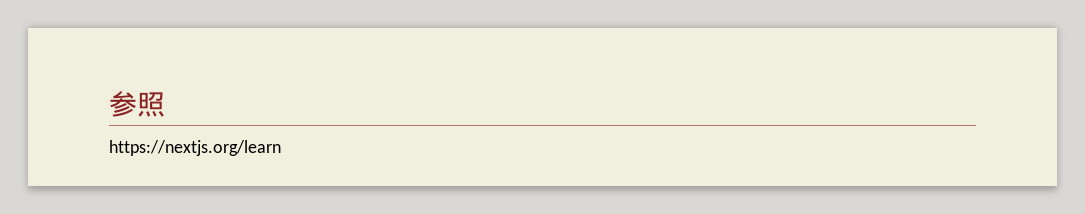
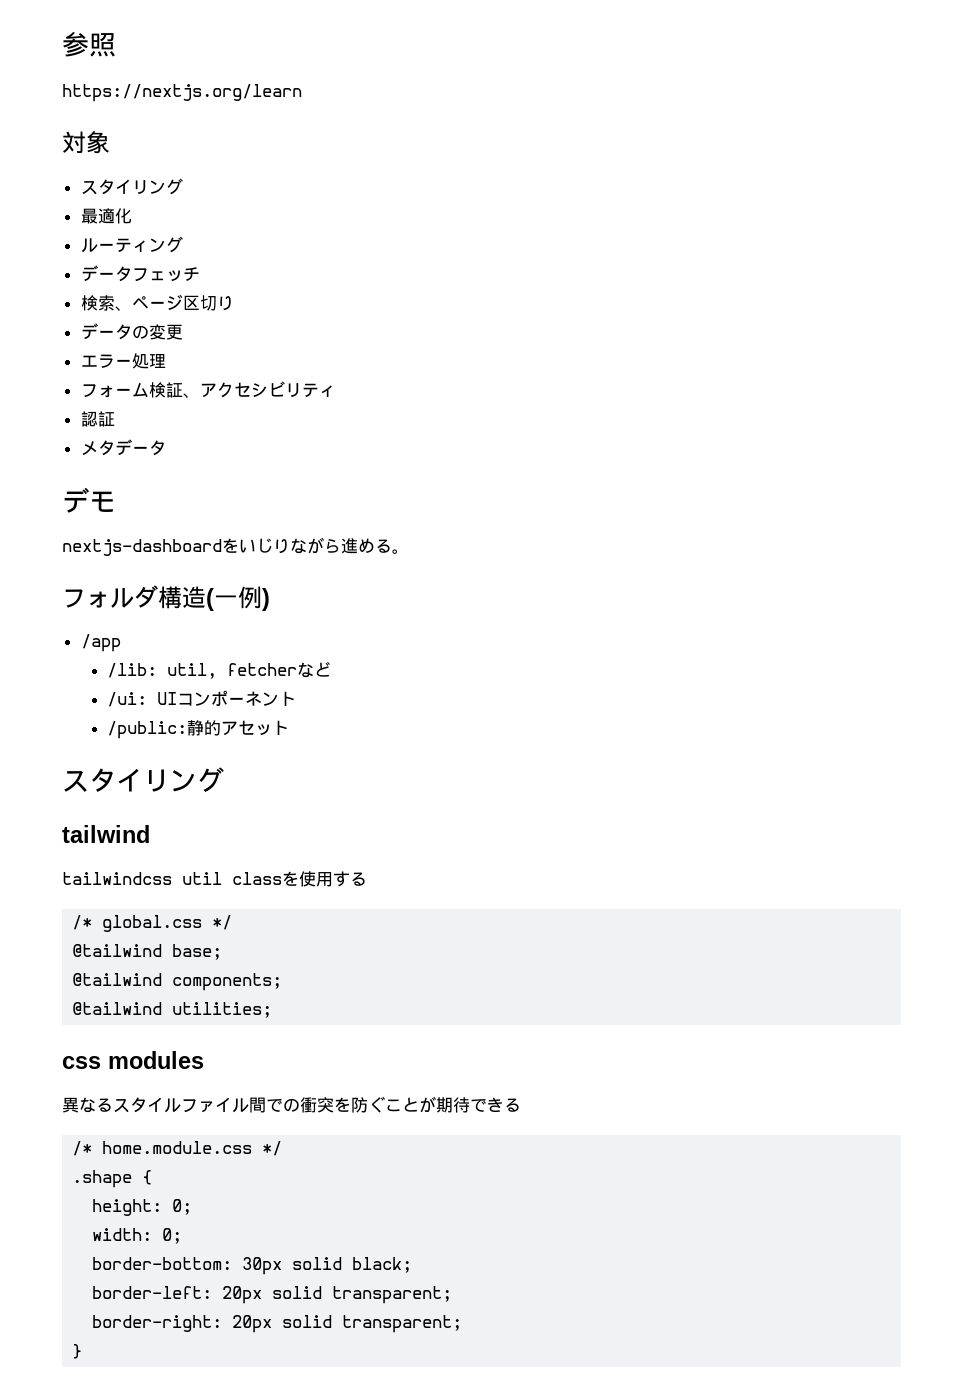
+ 対象
+ スタイリング
+ 最適化
+ ルーティング
+ データフェッチ
+ 検索、ページ区切り
+ データの変更
+ エラー処理
+ フォーム検証、アクセシビリティ
+ 認証
+ メタデータ
+ デモ
+ nextjs-dashboardをいじりながら進める。
+ フォルダ構造(一例)
+ /app
+ /lib: util, fetcherなど
+ /ui: UIコンポーネント
+ /public:静的アセット
+ スタイリング
+ tailwind
+ tailwindcss util classを使用する
+ /* global.css */
+ @tailwind base;
+ @tailwind components;
+ @tailwind utilities;
+ css modules
+ 異なるスタイルファイル間での衝突を防ぐことが期待できる
+ /* home.module.css */
+ .shape {
+ height: 0;
+ width: 0;
+ border-bottom: 30px solid black;
+ border-left: 20px solid transparent;
+ border-right: 20px solid transparent;
+ }

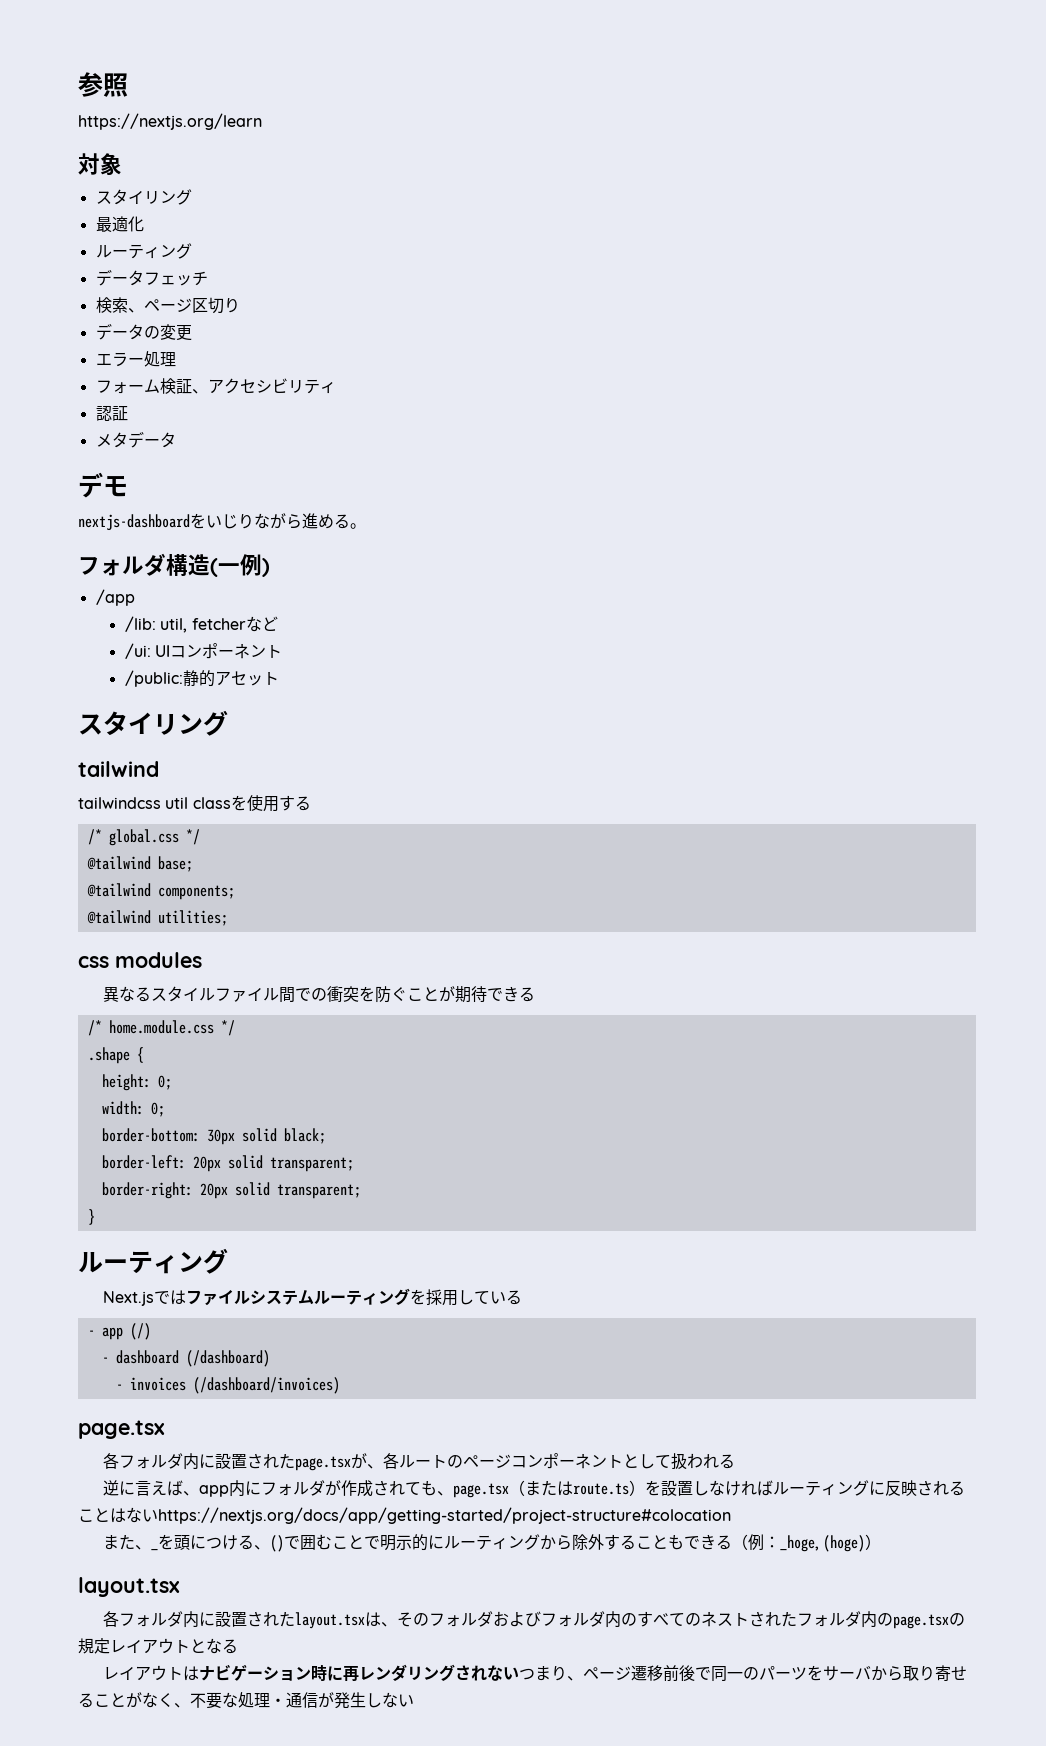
  }
+ ルーティング
+ Next.jsではファイルシステムルーティングを採用している
+ - app (/)
+ - dashboard (/dashboard)
+ - invoices (/dashboard/invoices)
+ page.tsx
+ 各フォルダ内に設置されたpage.tsxが、各ルートのページコンポーネントとして扱われる
+ 逆に言えば、app内にフォルダが作成されても、page.tsx（またはroute.ts）を設置しなければルーティングに反映されることはないhttps://nextjs.org/docs/app/getting-started/project-structure#colocation
+ また、_を頭につける、()で囲むことで明示的にルーティングから除外することもできる（例：_hoge, (hoge)）
+ layout.tsx
+ 各フォルダ内に設置されたlayout.tsxは、そのフォルダおよびフォルダ内のすべてのネストされたフォルダ内のpage.tsxの規定レイアウトとなる
+ レイアウトはナビゲーション時に再レンダリングされないつまり、ページ遷移前後で同一のパーツをサーバから取り寄せることがなく、不要な処理・通信が発生しない

